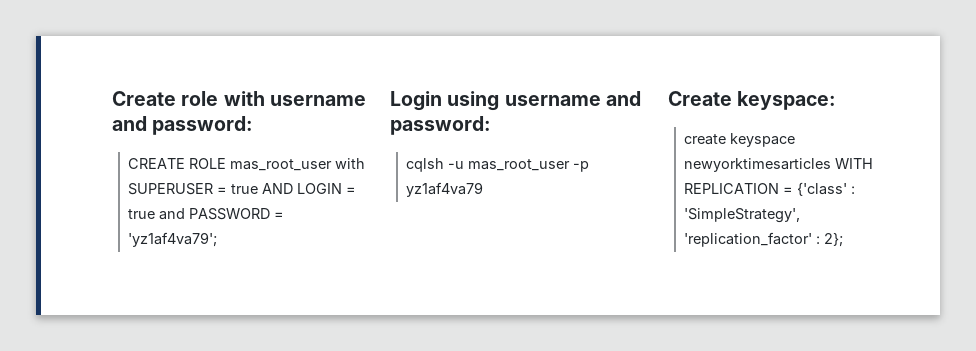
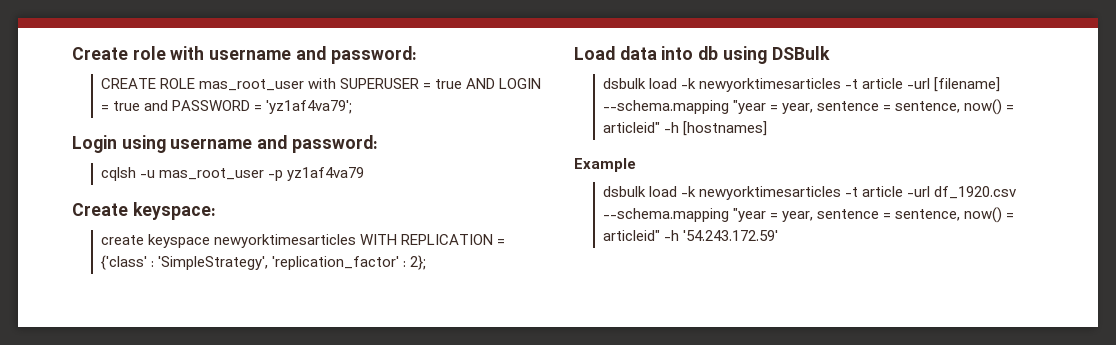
+ Load data into db using DSBulk
+ dsbulk load -k newyorktimesarticles -t article -url [filename] --schema.mapping "year = year, sentence = sentence, now() = articleid" -h [hostnames]
+ Example
+ dsbulk load -k newyorktimesarticles -t article -url df_1920.csv --schema.mapping "year = year, sentence = sentence, now() = articleid" -h '54.243.172.59'

